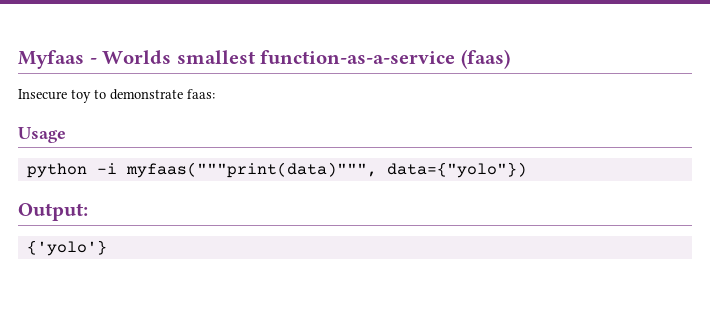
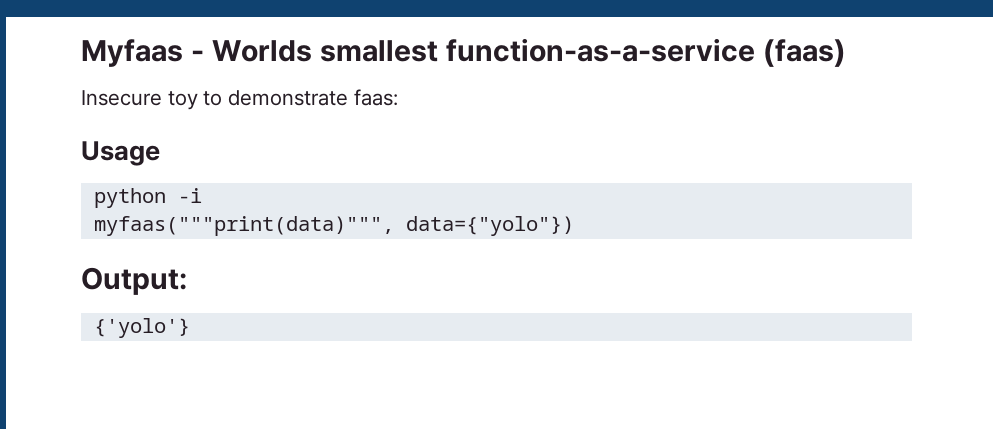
- python -i myfaas("""print(data)""", data={"yolo"})
+ python -i
+ myfaas("""print(data)""", data={"yolo"})

